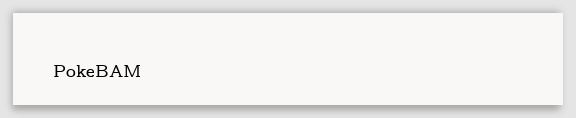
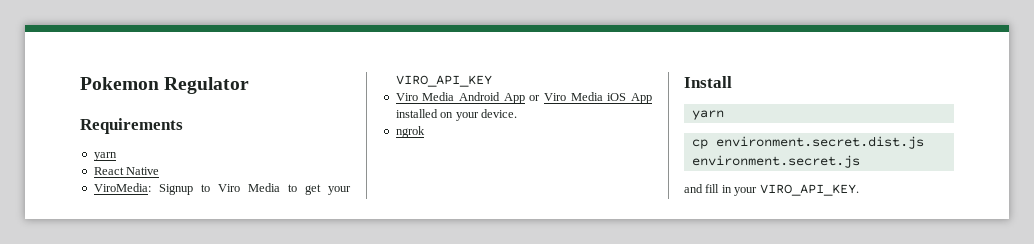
- PokeBAM
+ Pokemon Regulator
+ Requirements
+ yarn
+ React Native
+ ViroMedia: Signup to Viro Media to get your VIRO_API_KEY
+ Viro Media Android App or Viro Media iOS App installed on your device.
+ ngrok
+ Install
+ yarn
+ cp environment.secret.dist.js environment.secret.js
+ and fill in your VIRO_API_KEY.

